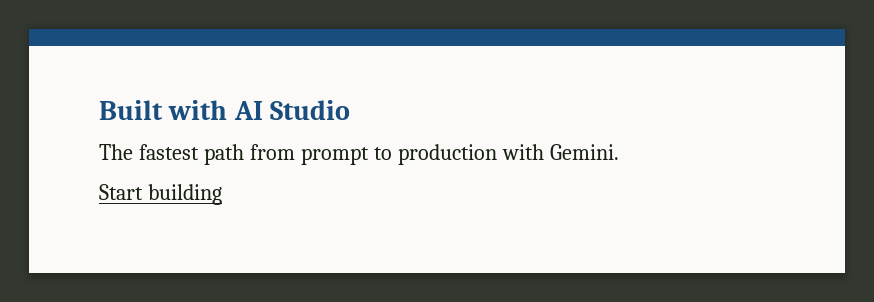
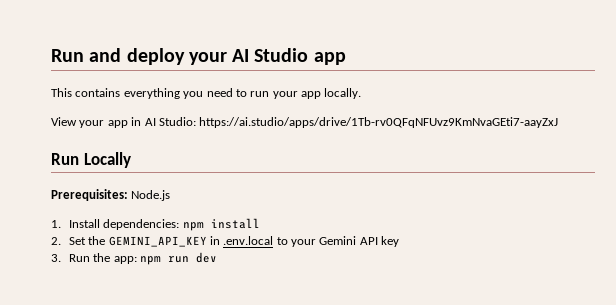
- Built with AI Studio
- The fastest path from prompt to production with Gemini.
- Start building
+ Run and deploy your AI Studio app
+ This contains everything you need to run your app locally.
+ View your app in AI Studio: https://ai.studio/apps/drive/1Tb-rv0QFqNFUvz9KmNvaGEti7-aayZxJ
+ Run Locally
+ Prerequisites: Node.js
+ 1. Install dependencies: npm install
+ 2. Set the GEMINI_API_KEY in .env.local to your Gemini API key
+ 3. Run the app: npm run dev

